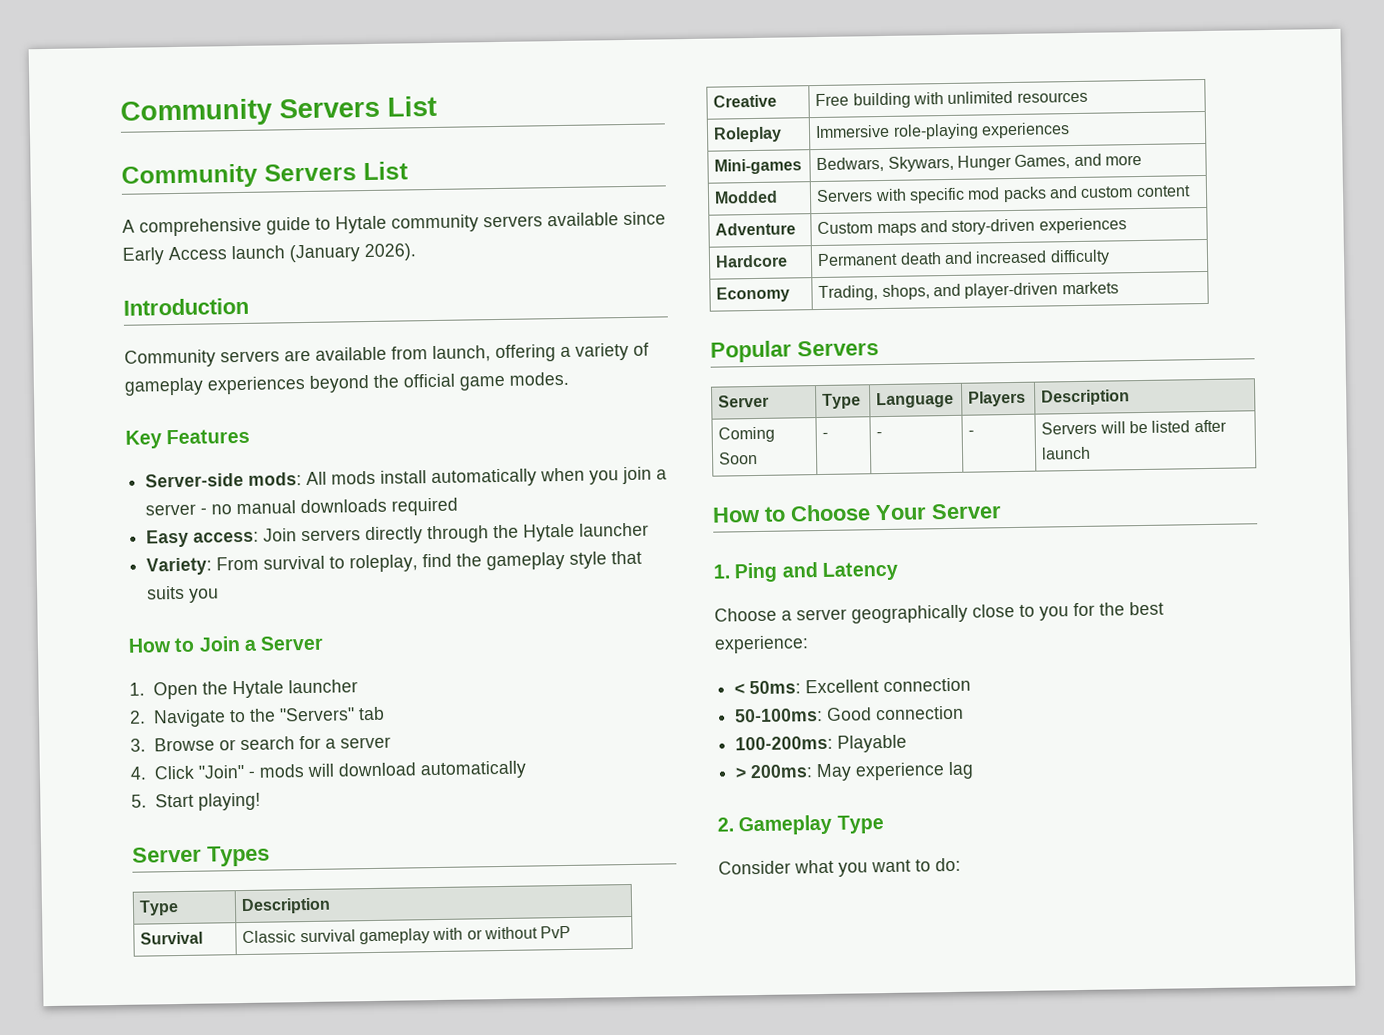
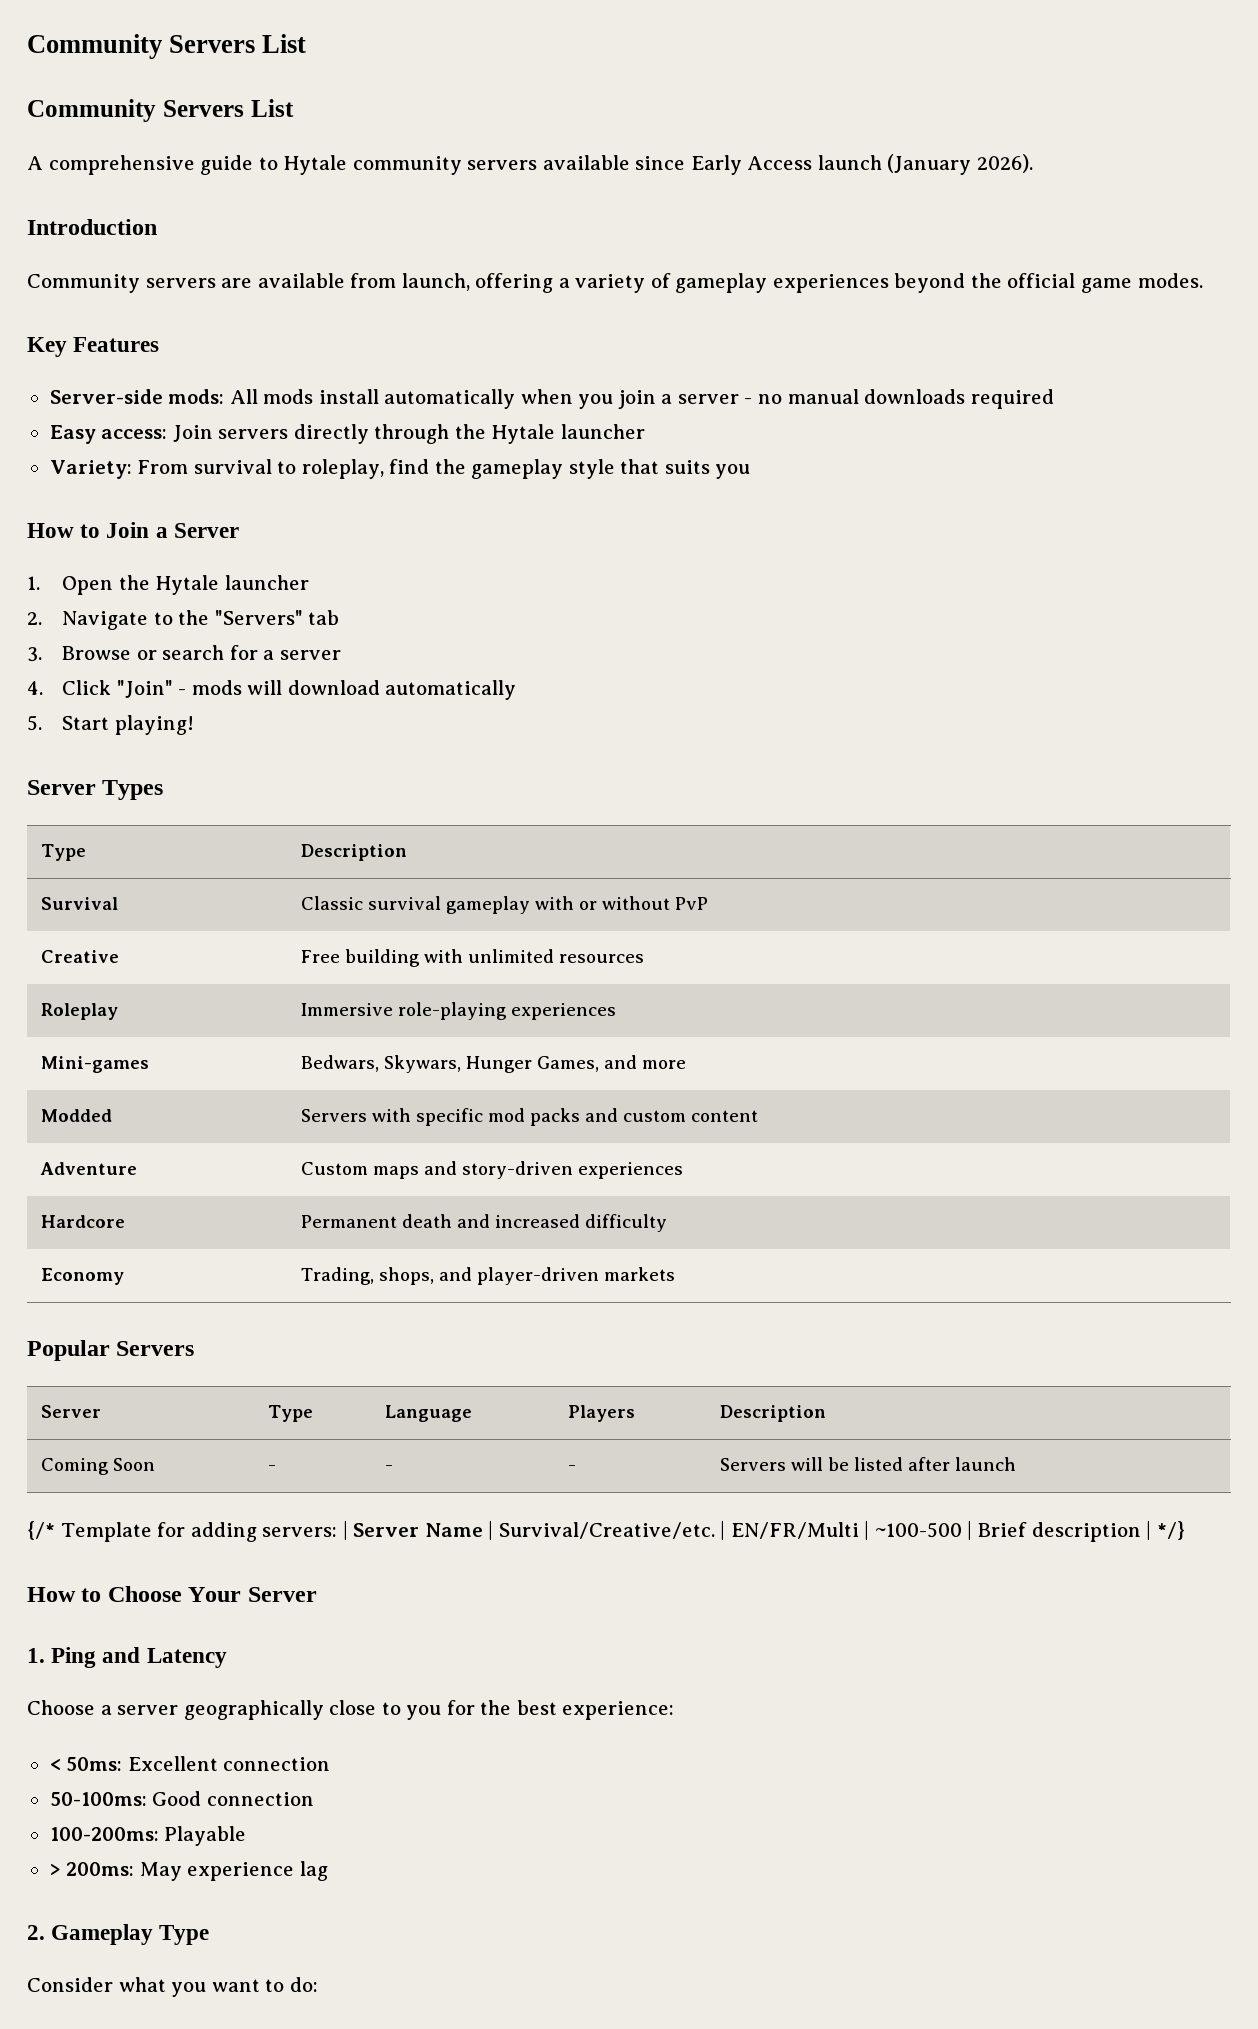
+ {/* Template for adding servers: | Server Name | Survival/Creative/etc. | EN/FR/Multi | ~100-500 | Brief description | */}

